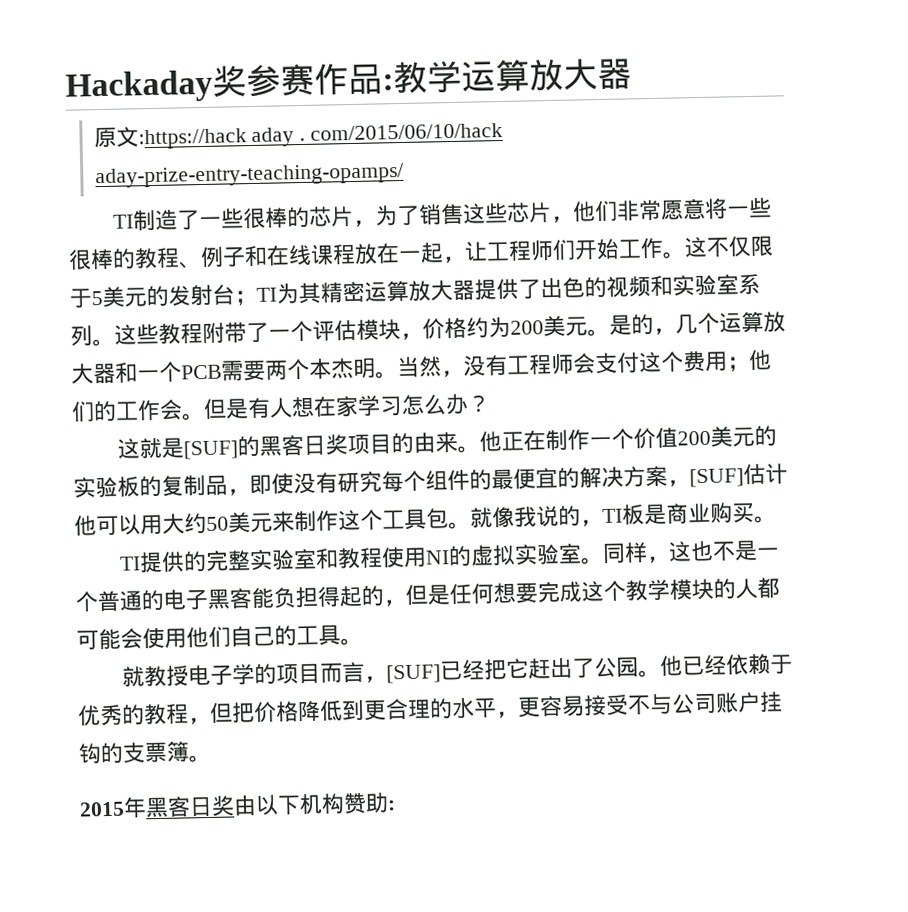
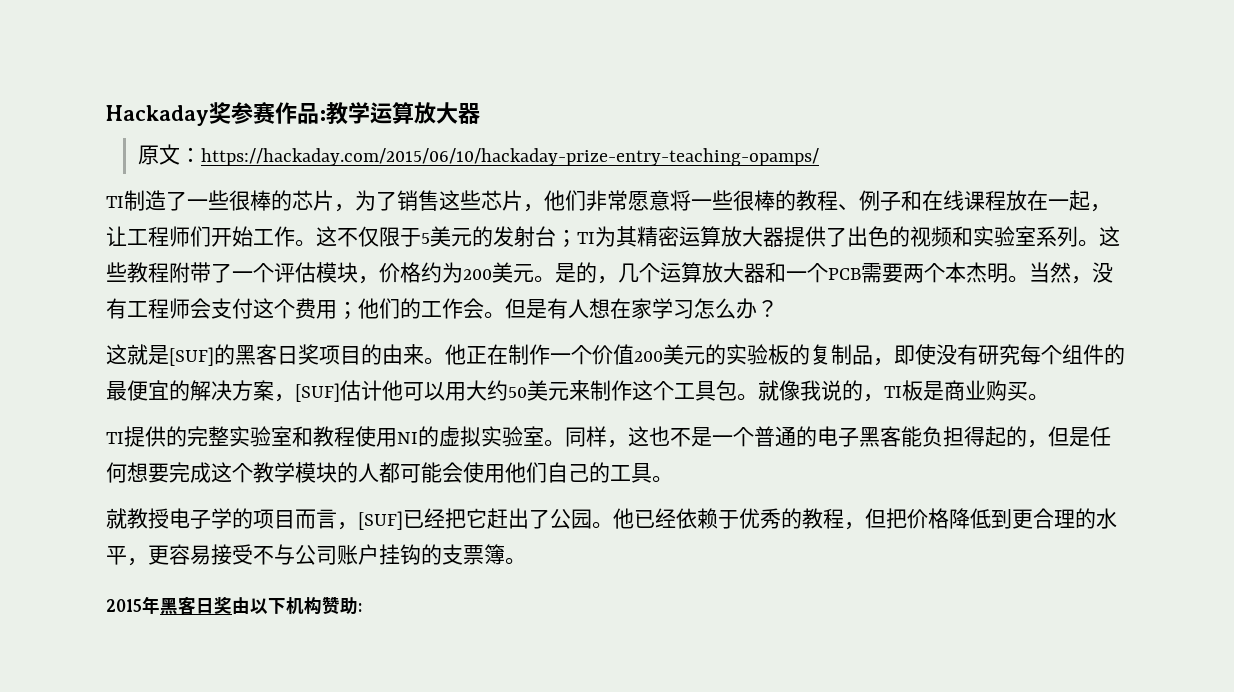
- 原文:https://hack aday . com/2015/06/10/hack aday-prize-entry-teaching-opamps/
+ 原文：https://hackaday.com/2015/06/10/hackaday-prize-entry-teaching-opamps/

